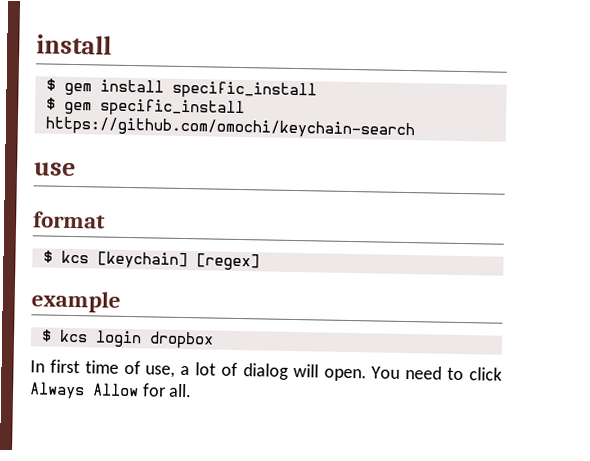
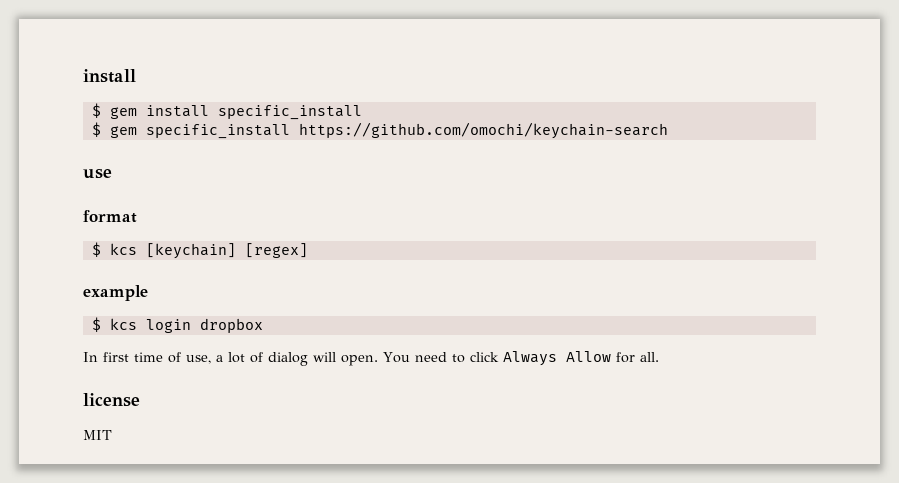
+ license
+ MIT

